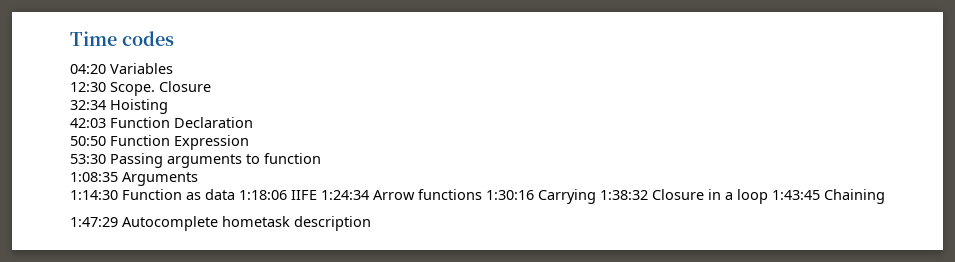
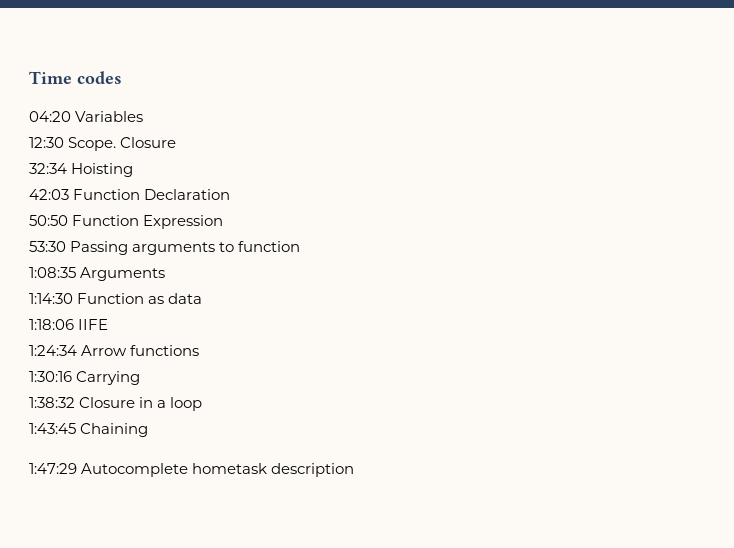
- 1:14:30 Function as data 1:18:06 IIFE 1:24:34 Arrow functions 1:30:16 Carrying 1:38:32 Closure in a loop 1:43:45 Chaining
+ 1:14:30 Function as data
+ 1:18:06 IIFE
+ 1:24:34 Arrow functions
+ 1:30:16 Carrying
+ 1:38:32 Closure in a loop
+ 1:43:45 Chaining

